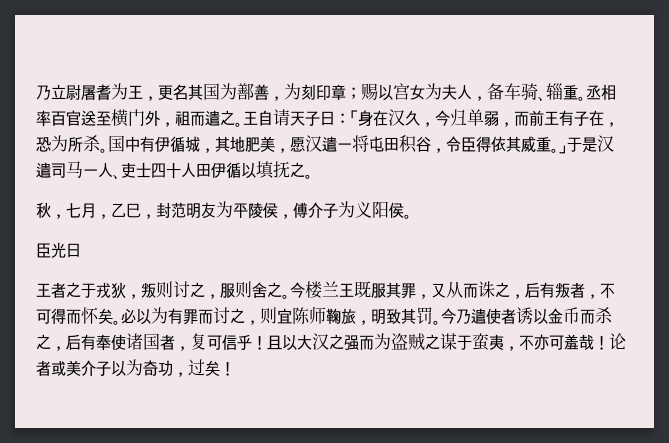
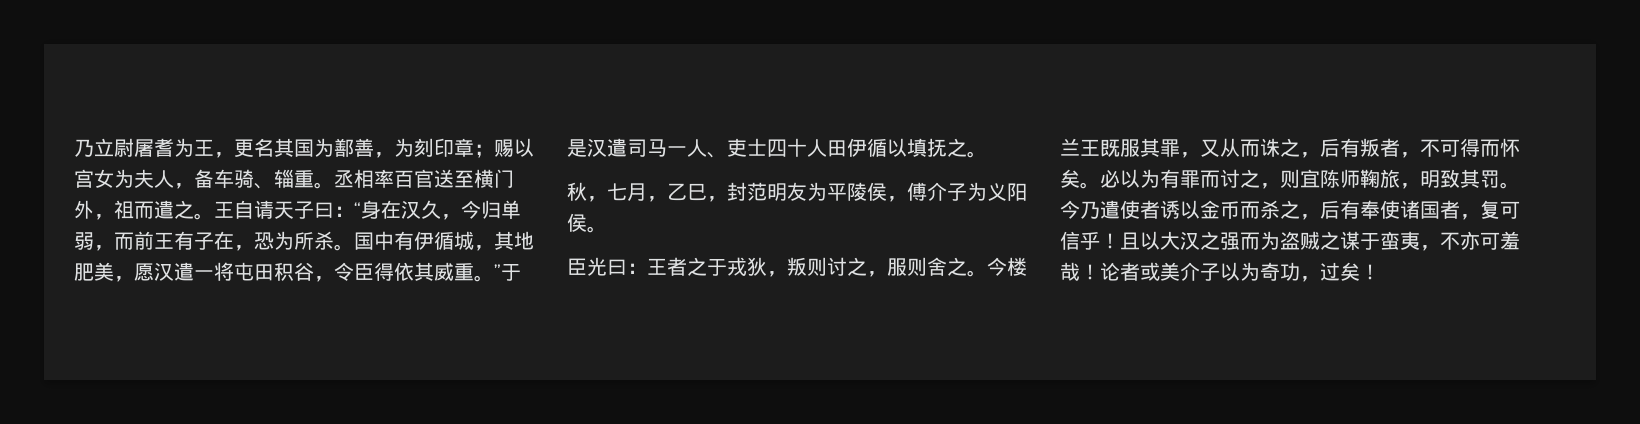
- 王自请天子曰：「身在汉久，今归单弱，而前王有子在，恐为所杀。
+ 王自请天子曰：“身在汉久，今归单弱，而前王有子在，恐为所杀。
- 国中有伊循城，其地肥美，愿汉遣一将屯田积谷，令臣得依其威重。」于是汉遣司马一人、吏士四十人田伊循以填抚之。
+ 国中有伊循城，其地肥美，愿汉遣一将屯田积谷，令臣得依其威重。”于是汉遣司马一人、吏士四十人田伊循以填抚之。
- 臣光曰
- 王者之于戎狄，叛则讨之，服则舍之。
+ 臣光曰：王者之于戎狄，叛则讨之，服则舍之。

